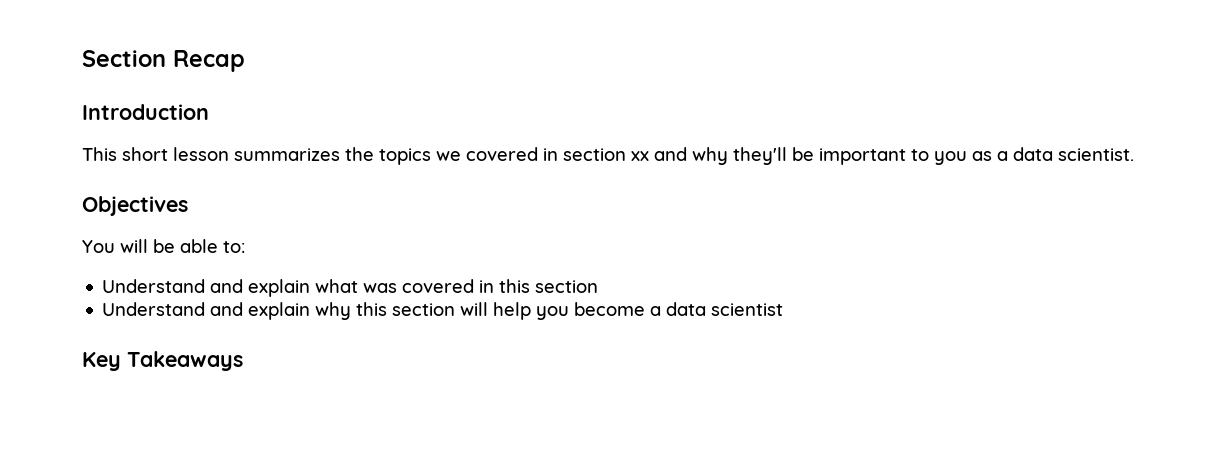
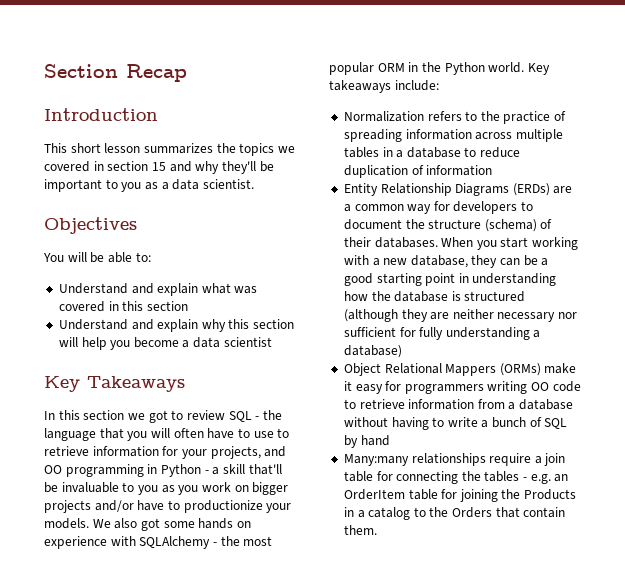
- This short lesson summarizes the topics we covered in section xx and why they'll be important to you as a data scientist.
+ This short lesson summarizes the topics we covered in section 15 and why they'll be important to you as a data scientist.
+ In this section we got to review SQL - the language that you will often have to use to retrieve information for your projects, and OO programming in Python - a skill that'll be invaluable to you as you work on bigger projects and/or have to productionize your models. We also got some hands on experience with SQLAlchemy - the most popular ORM in the Python world. Key takeaways include:
+ Normalization refers to the practice of spreading information across multiple tables in a database to reduce duplication of information
+ Entity Relationship Diagrams (ERDs) are a common way for developers to document the structure (schema) of their databases. When you start working with a new database, they can be a good starting point in understanding how the database is structured (although they are neither necessary nor sufficient for fully understanding a database)
+ Object Relational Mappers (ORMs) make it easy for programmers writing OO code to retrieve information from a database without having to write a bunch of SQL by hand
+ Many:many relationships require a join table for connecting the tables - e.g. an OrderItem table for joining the Products in a catalog to the Orders that contain them.

